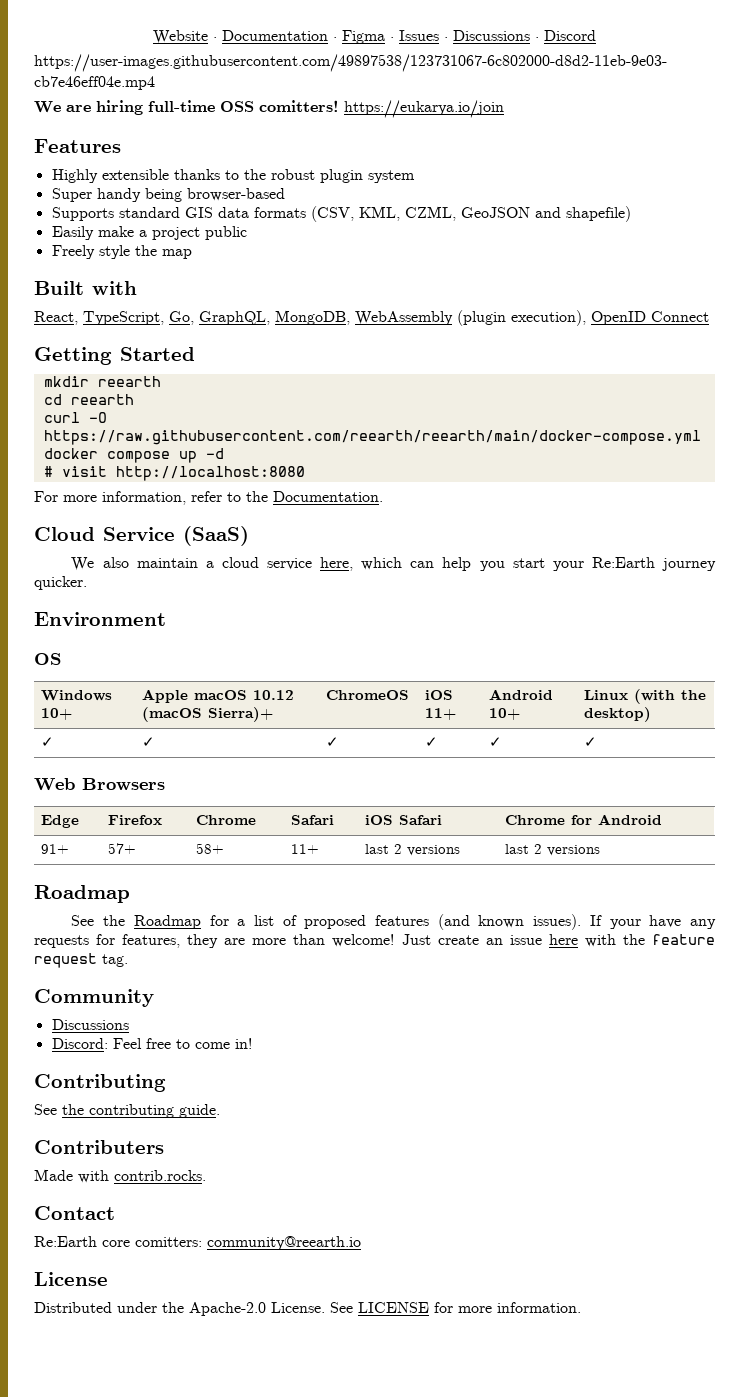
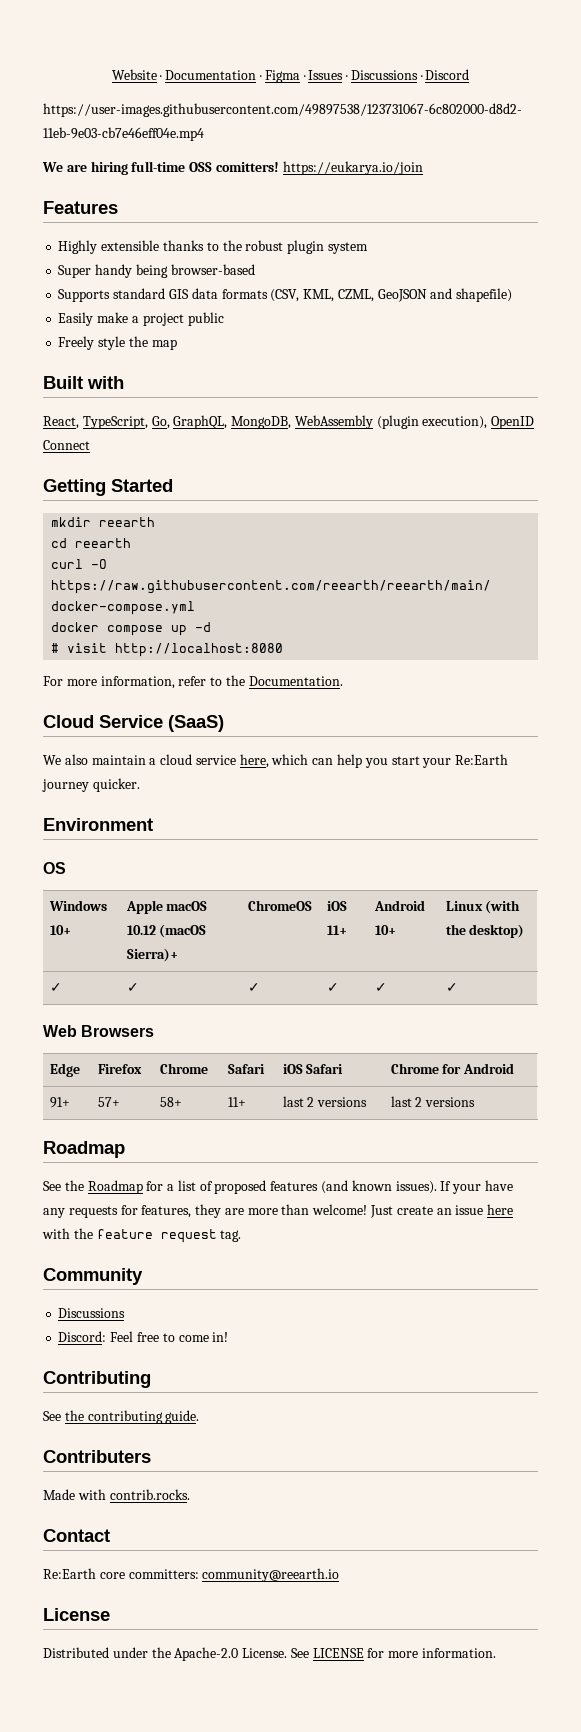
- Re:Earth core comitters: community@reearth.io
+ Re:Earth core committers: community@reearth.io

